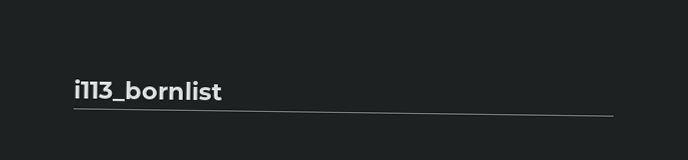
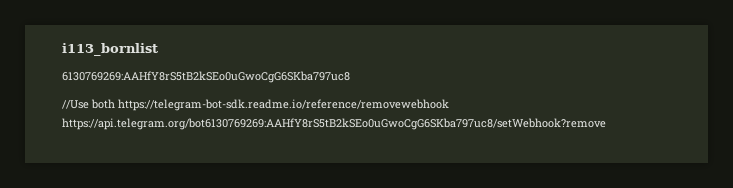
+ 6130769269:AAHfY8rS5tB2kSEo0uGwoCgG6SKba797uc8
+ //Use both https://telegram-bot-sdk.readme.io/reference/removewebhook https://api.telegram.org/bot6130769269:AAHfY8rS5tB2kSEo0uGwoCgG6SKba797uc8/setWebhook?remove

